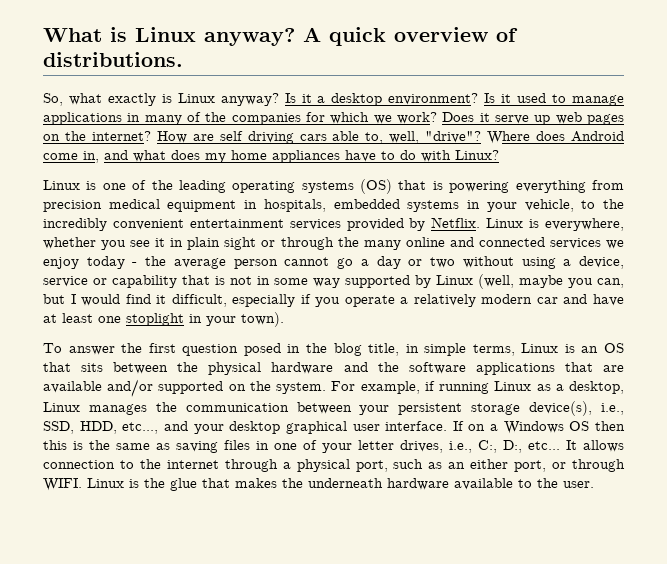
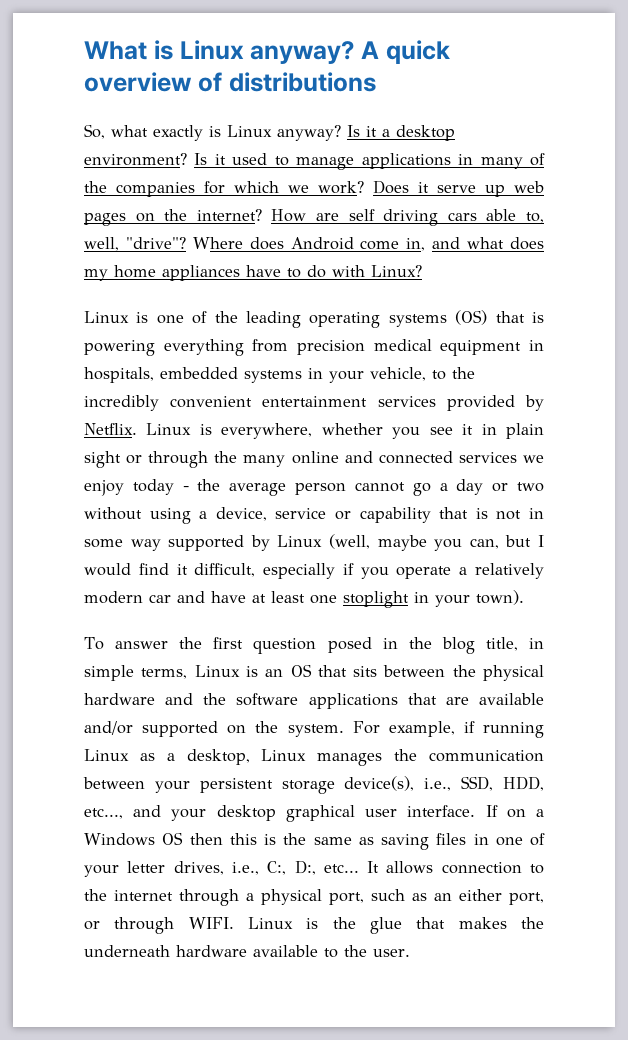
- A quick overview of distributions.
+ A quick overview of distributions

